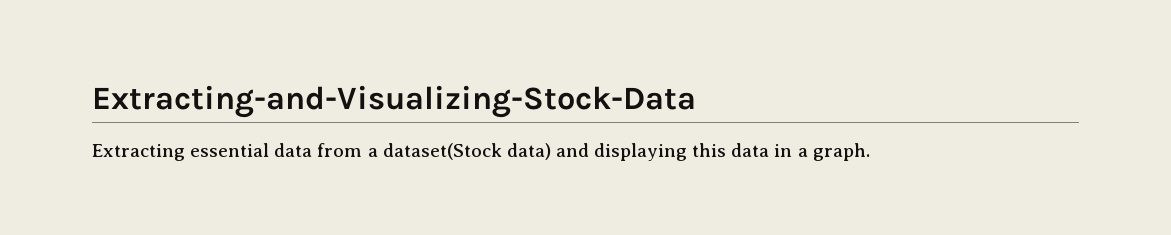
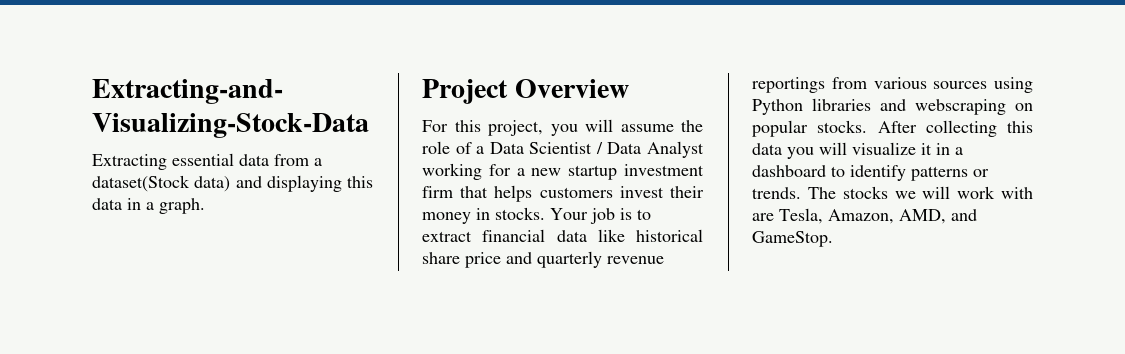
+ Project Overview
+ For this project, you will assume the role of a Data Scientist / Data Analyst working for a new startup investment firm that helps customers invest their money in stocks. Your job is to extract financial data like historical share price and quarterly revenue reportings from various sources using Python libraries and webscraping on popular stocks. After collecting this data you will visualize it in a dashboard to identify patterns or trends. The stocks we will work with are Tesla, Amazon, AMD, and GameStop.

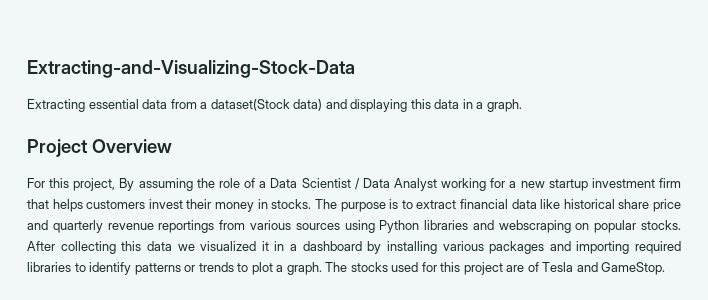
- For this project, you will assume the role of a Data Scientist / Data Analyst working for a new startup investment firm that helps customers invest their money in stocks.
+ For this project, By assuming the role of a Data Scientist / Data Analyst working for a new startup investment firm that helps customers invest their money in stocks.
- Your job is to extract financial data like historical share price and quarterly revenue reportings from various sources using Python libraries and webscraping on popular stocks.
+ The purpose is to extract financial data like historical share price and quarterly revenue reportings from various sources using Python libraries and webscraping on popular stocks.
- After collecting this data you will visualize it in a dashboard to identify patterns or trends. The stocks we will work with are Tesla, Amazon, AMD, and GameStop.
+ After collecting this data we visualized it in a dashboard by installing various packages and importing required libraries to identify patterns or trends to plot a graph. The stocks used for this project are of Tesla and GameStop.

